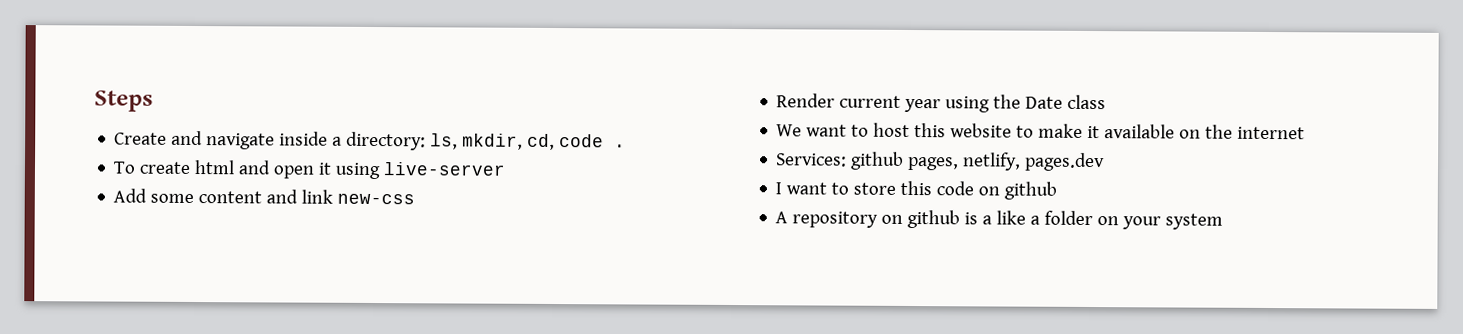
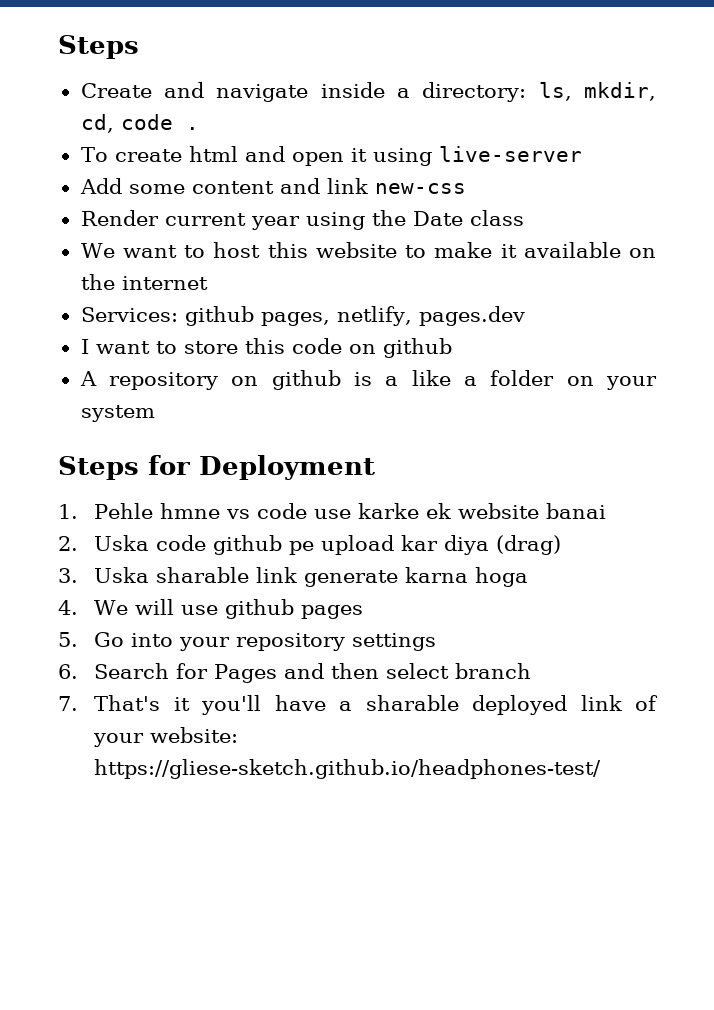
+ Steps for Deployment
+ 1. Pehle hmne vs code use karke ek website banai
+ 2. Uska code github pe upload kar diya (drag)
+ 3. Uska sharable link generate karna hoga
+ 4. We will use github pages
+ 5. Go into your repository settings
+ 6. Search for Pages and then select branch
+ 7. That's it you'll have a sharable deployed link of your website: https://gliese-sketch.github.io/headphones-test/

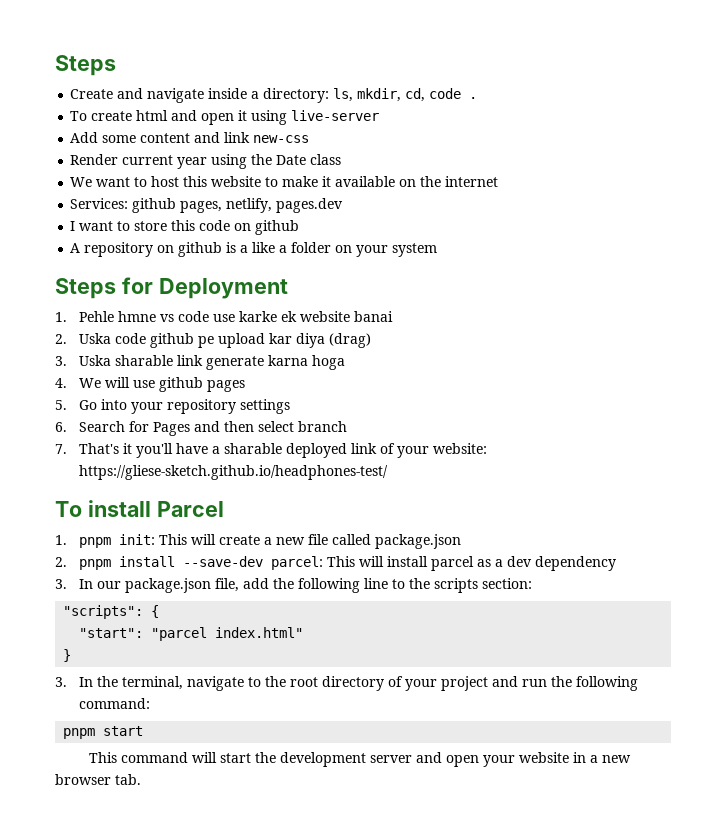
+ To install Parcel
+ 1. pnpm init: This will create a new file called package.json
+ 2. pnpm install --save-dev parcel: This will install parcel as a dev dependency
+ 3. In our package.json file, add the following line to the scripts section:
+ "scripts": {
+ "start": "parcel index.html"
+ }
+ 3. In the terminal, navigate to the root directory of your project and run the following command:
+ pnpm start
+ This command will start the development server and open your website in a new browser tab.

